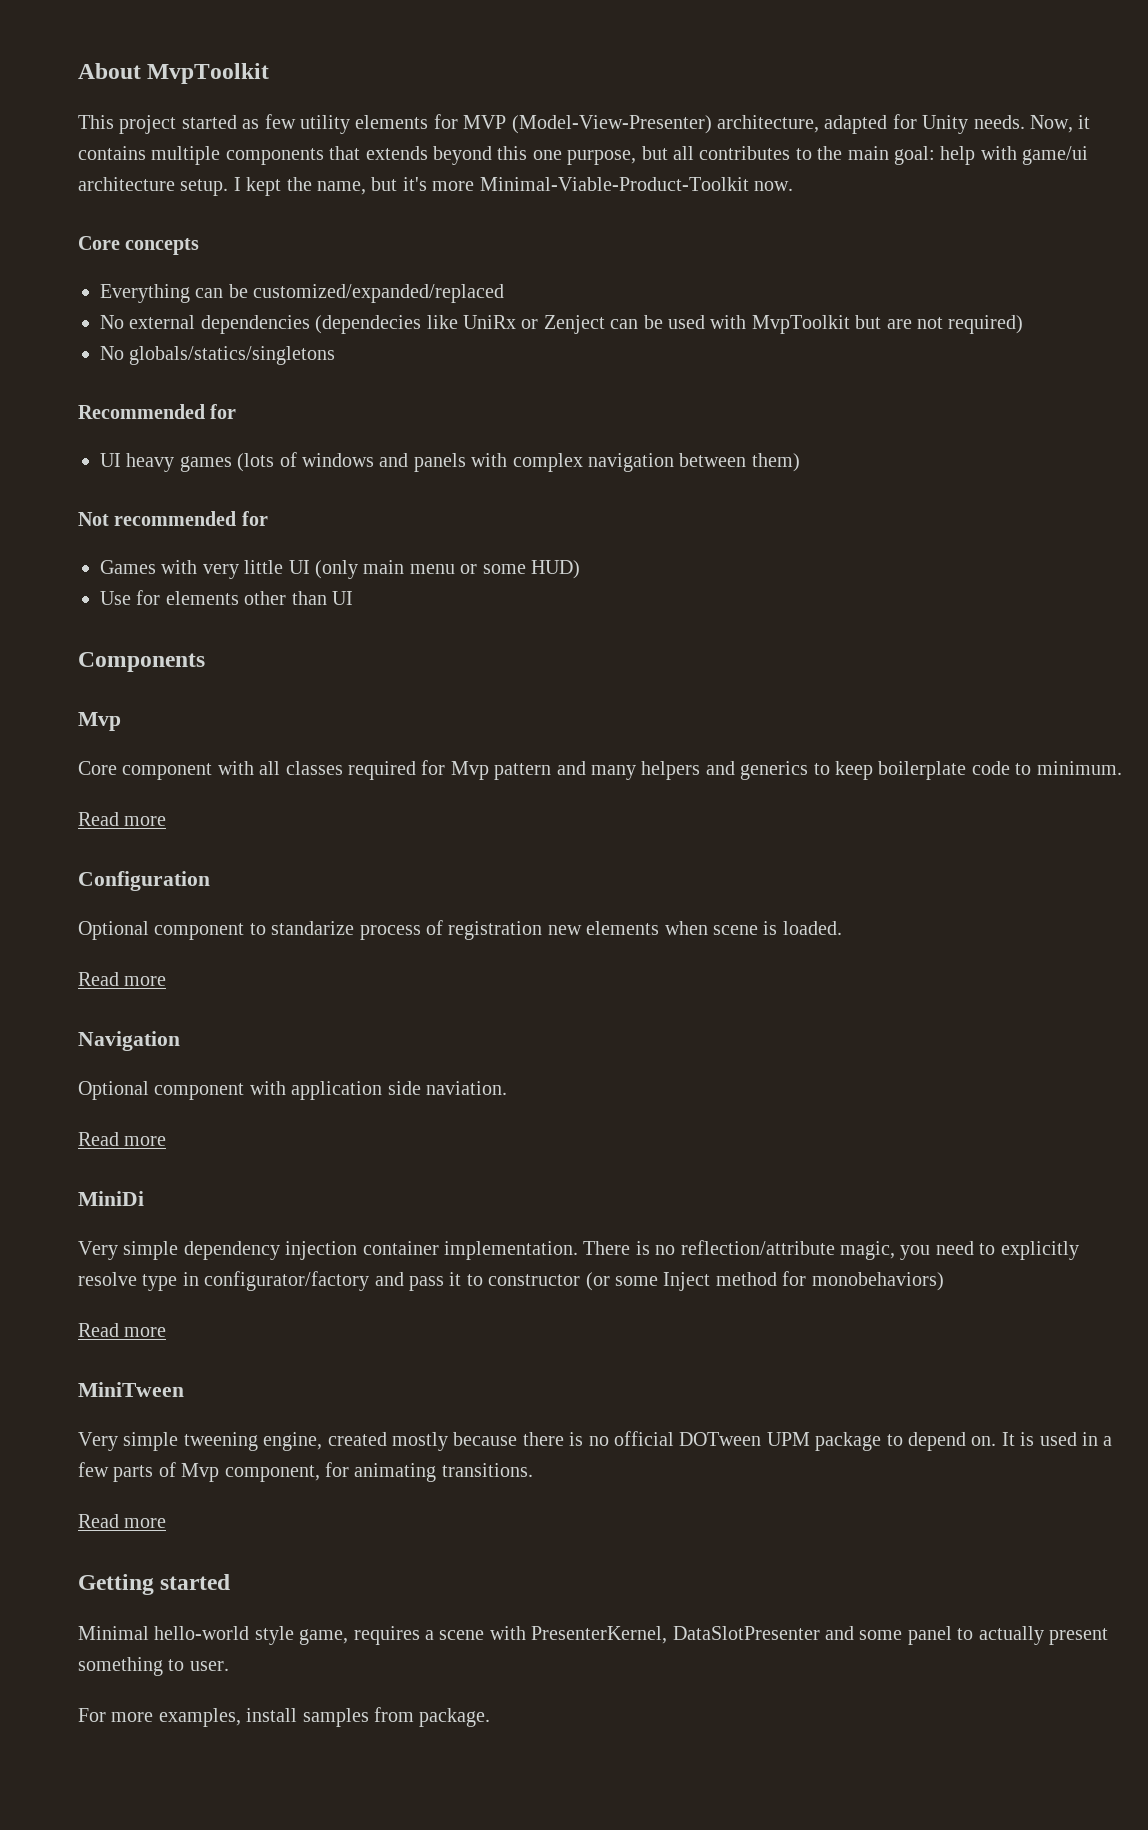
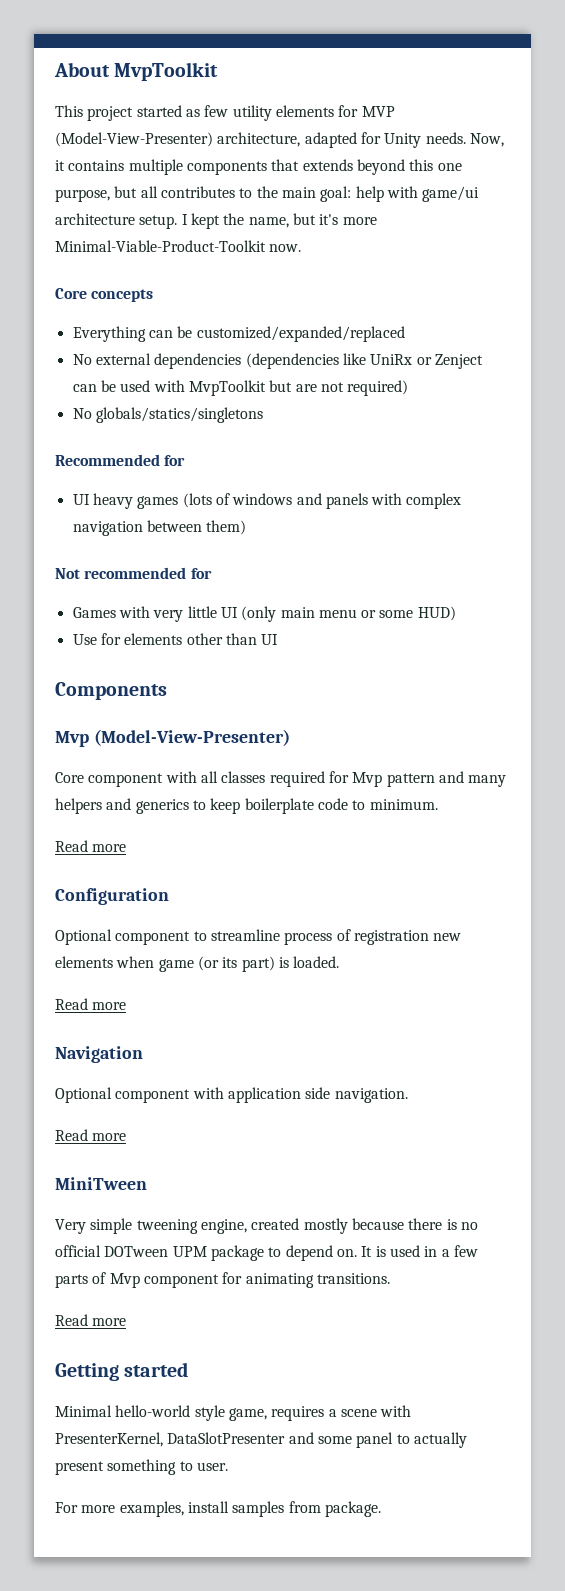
- No external dependencies (dependecies like UniRx or Zenject can be used with MvpToolkit but are not required)
+ No external dependencies (dependencies like UniRx or Zenject can be used with MvpToolkit but are not required)
  Components
- Mvp
+ Mvp (Model-View-Presenter)
- Optional component to standarize process of registration new elements when scene is loaded.
+ Optional component to streamline process of registration new elements when game (or its part) is loaded.
- Optional component with application side naviation.
- Read more
- MiniDi
- Very simple dependency injection container implementation. There is no reflection/attribute magic, you need to explicitly resolve type in configurator/factory and pass it to constructor (or some Inject method for monobehaviors)
+ Optional component with application side navigation.
- It is used in a few parts of Mvp component, for animating transitions.
+ It is used in a few parts of Mvp component for animating transitions.

